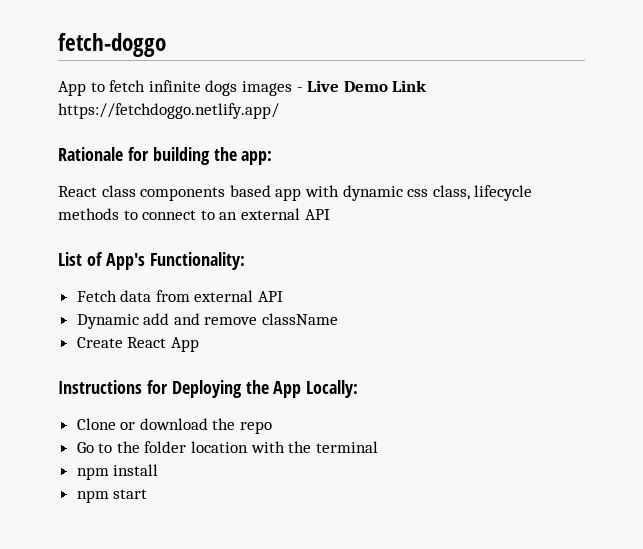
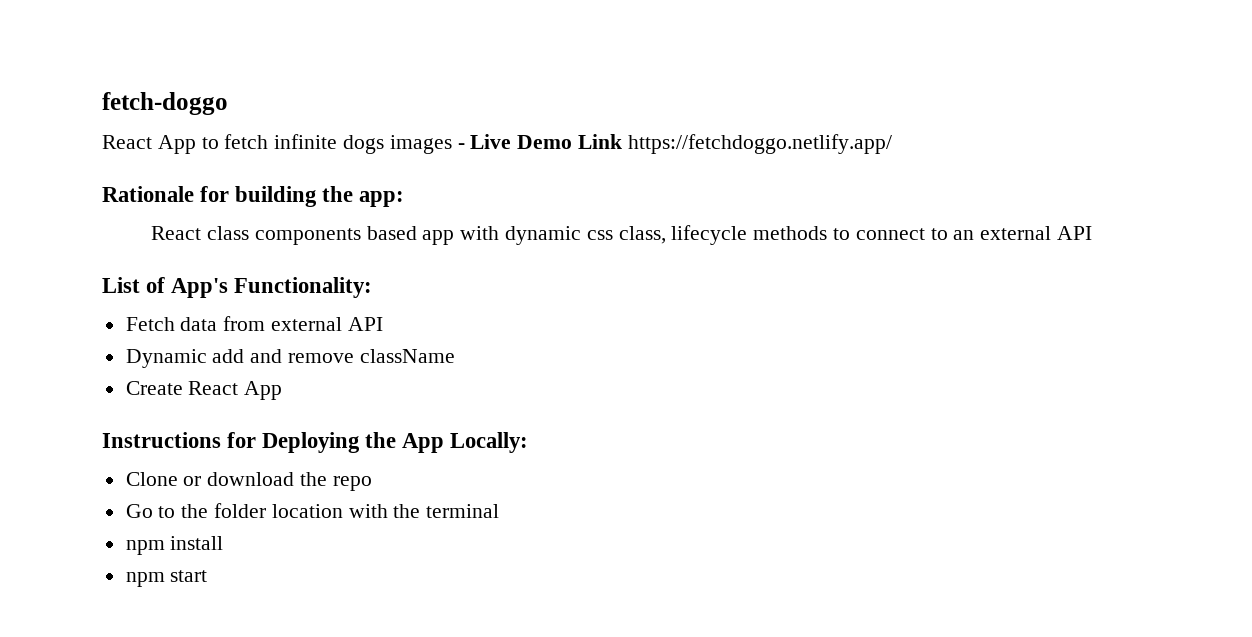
- App to fetch infinite dogs images - Live Demo Link https://fetchdoggo.netlify.app/
+ React App to fetch infinite dogs images - Live Demo Link https://fetchdoggo.netlify.app/

